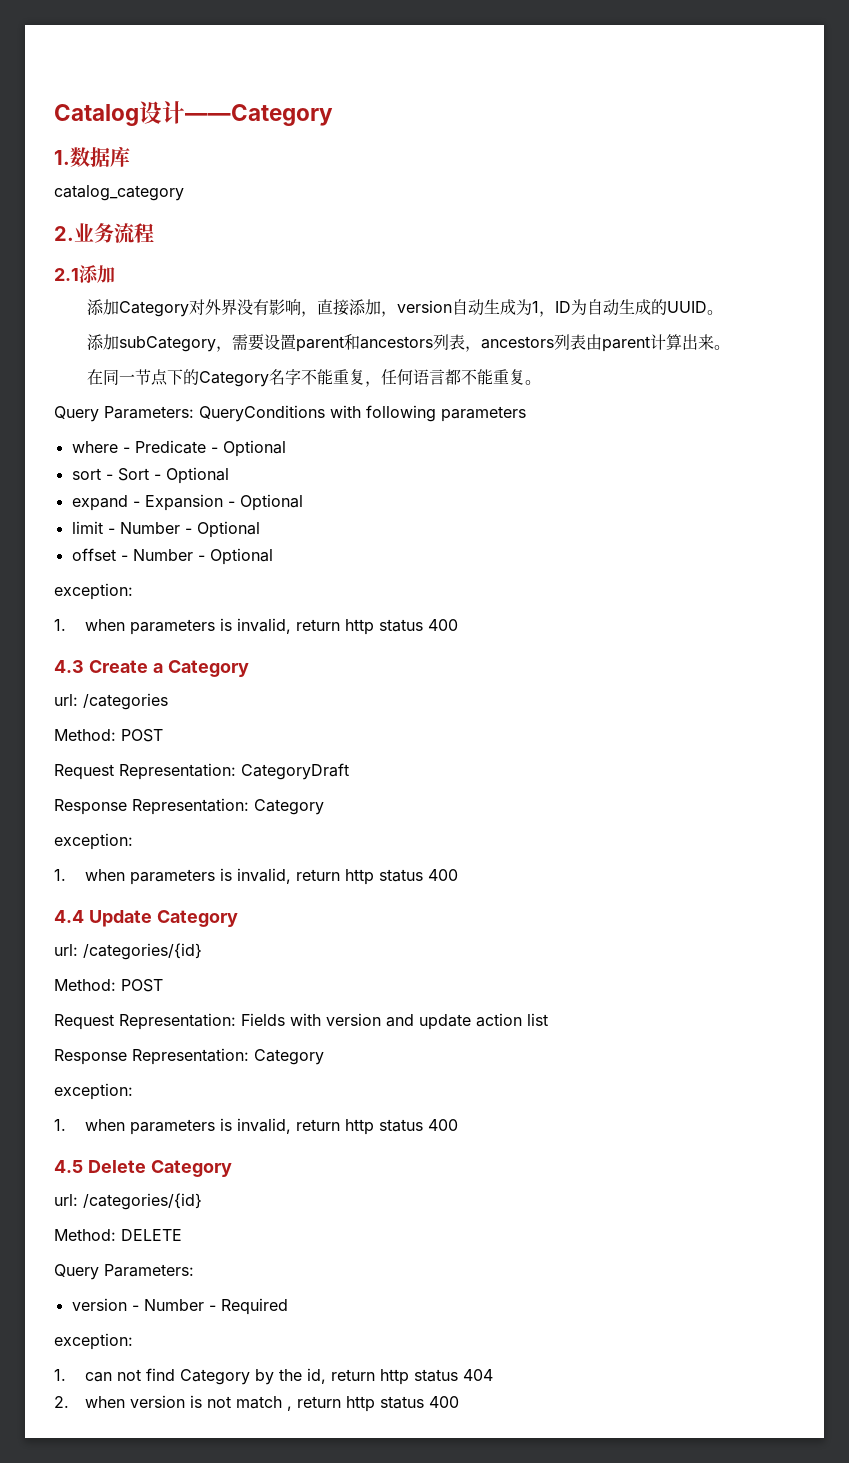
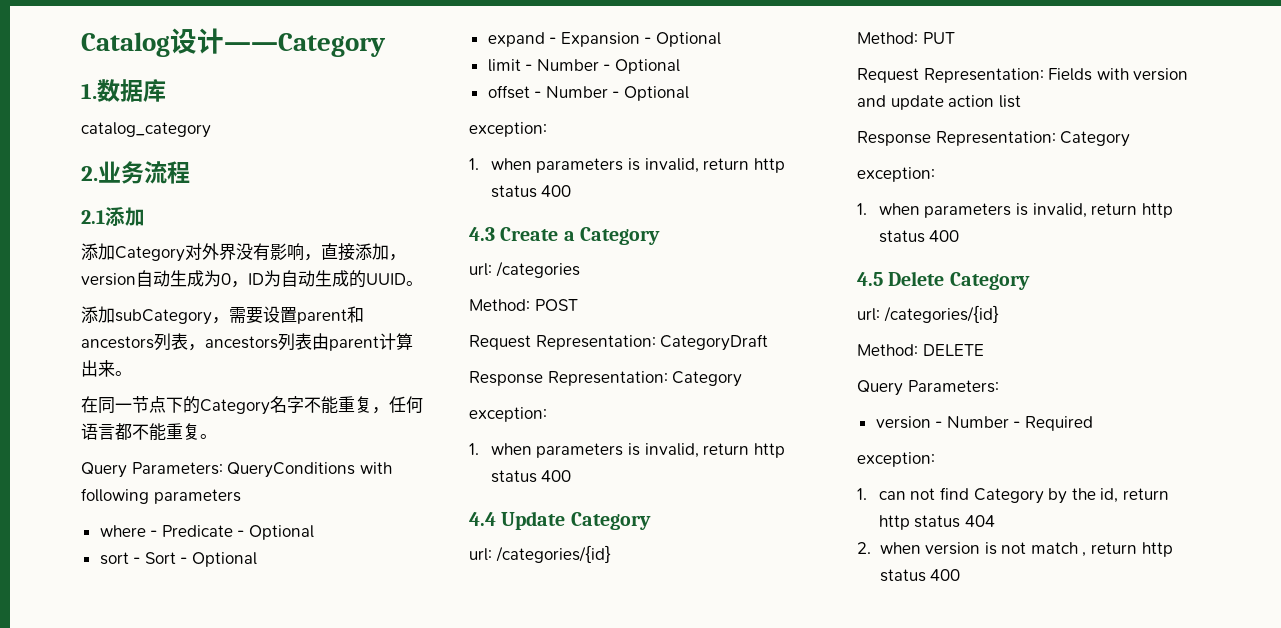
- 添加Category对外界没有影响，直接添加，version自动生成为1，ID为自动生成的UUID。
+ 添加Category对外界没有影响，直接添加，version自动生成为0，ID为自动生成的UUID。
  4.4 Update Category
  url: /categories/{id}
- Method: POST
+ Method: PUT

